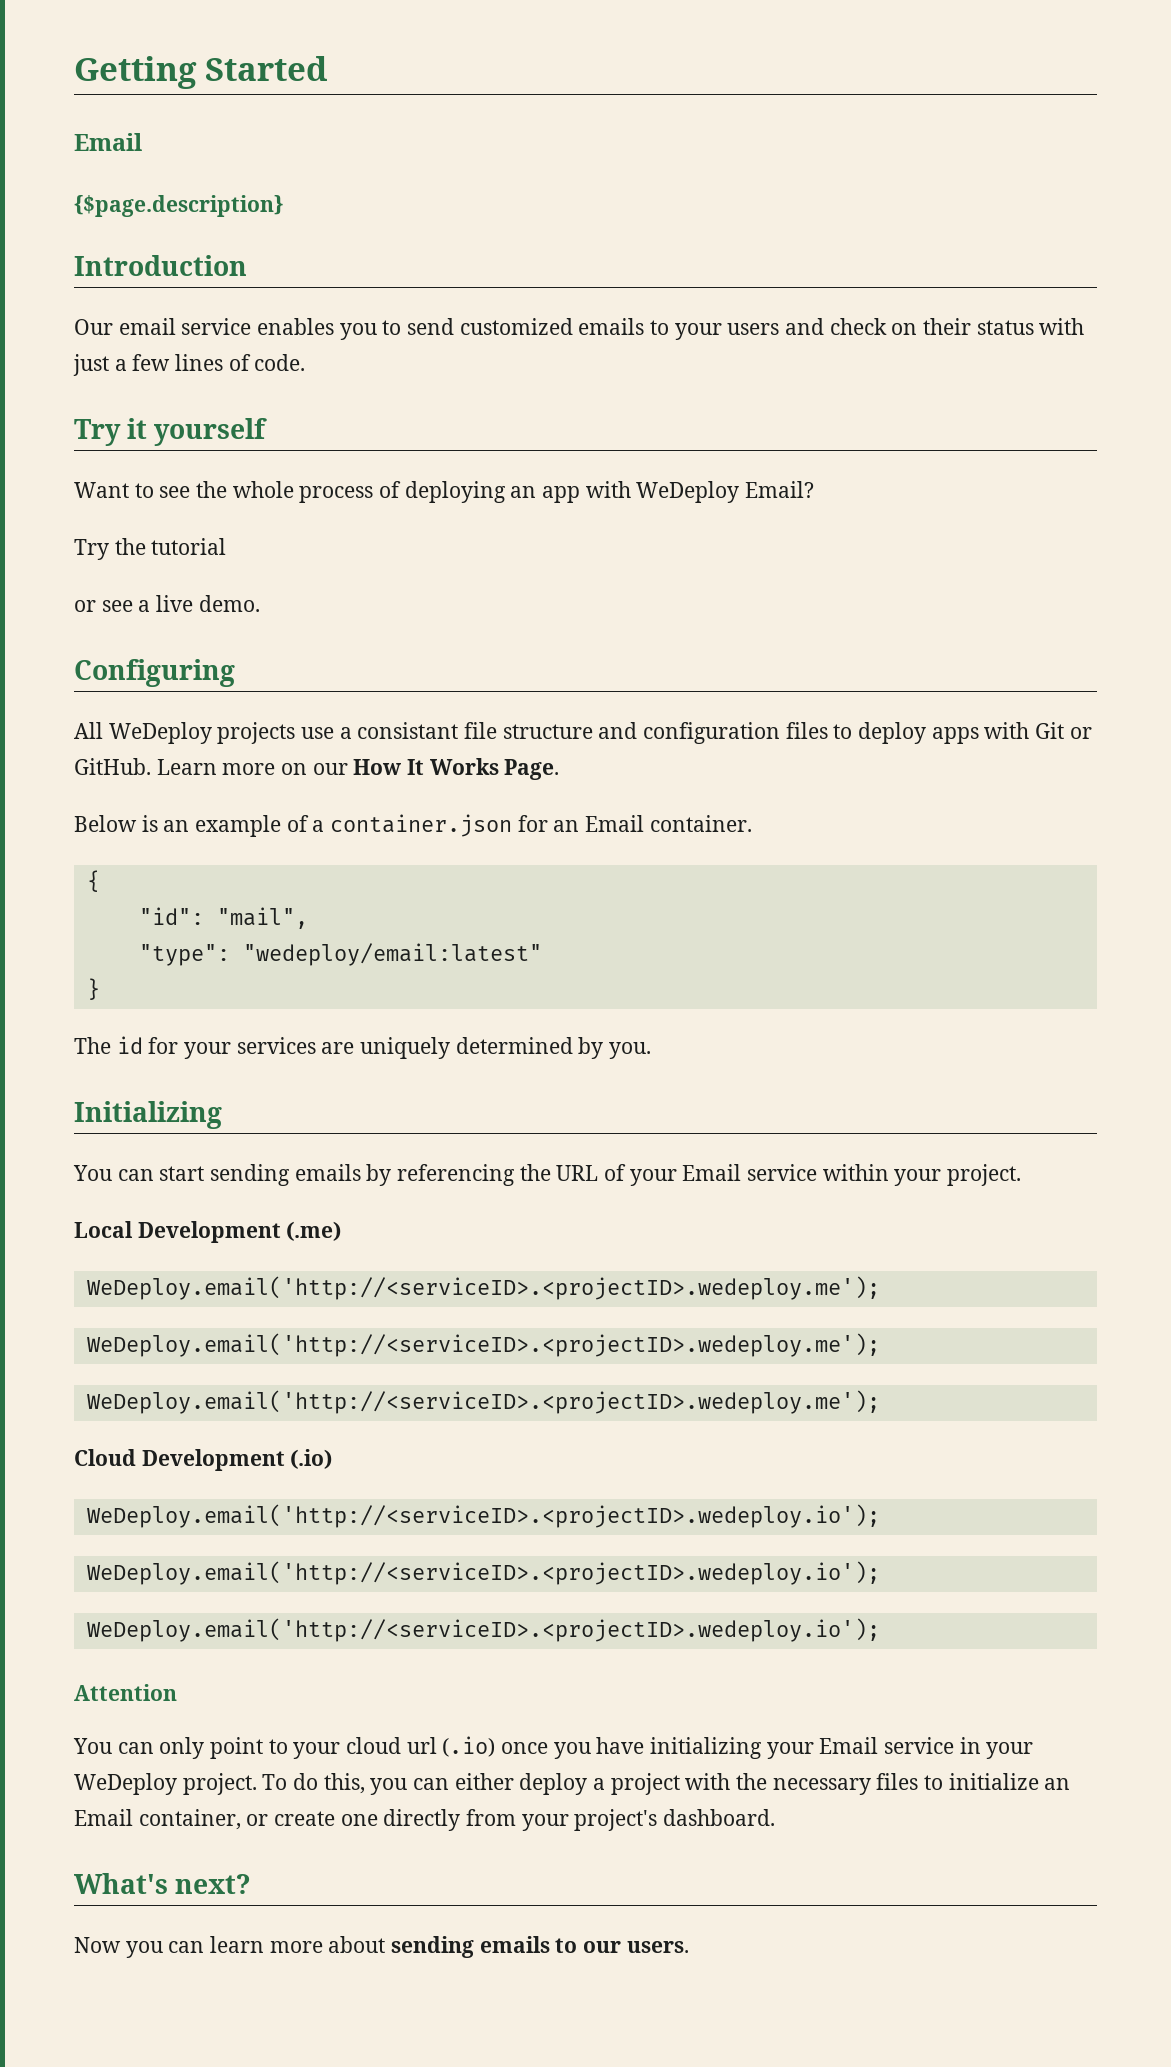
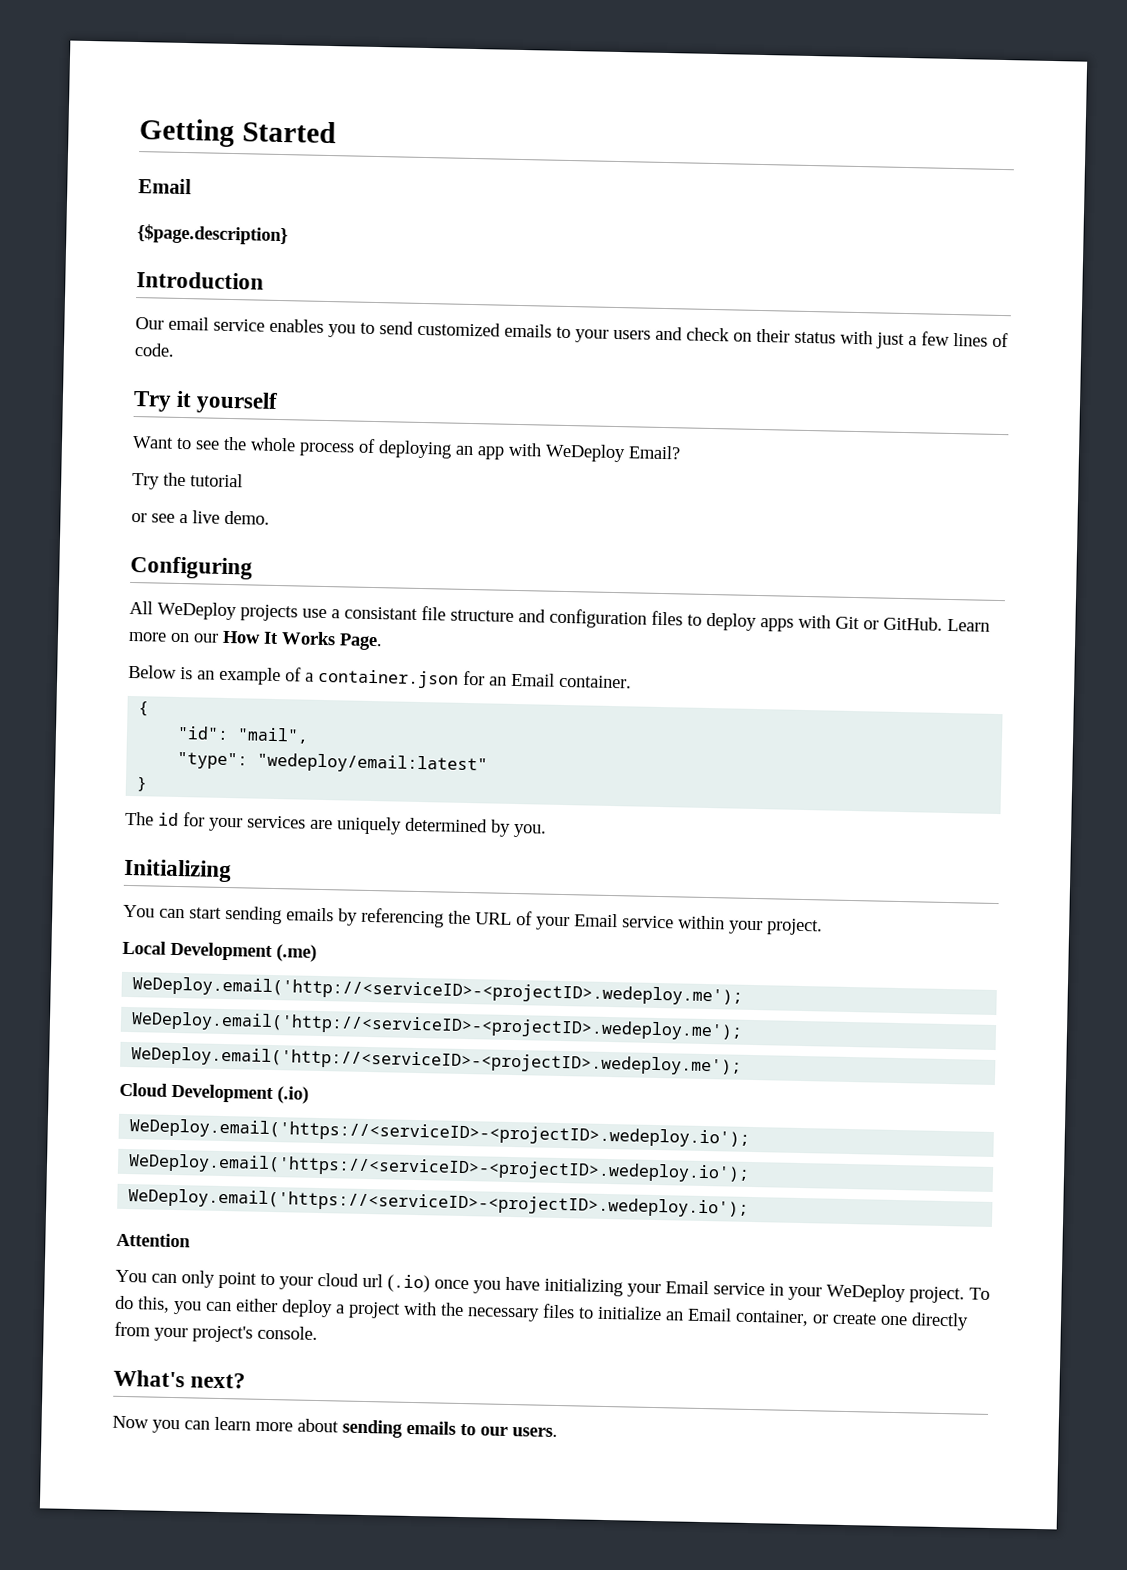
  Local Development (.me)
- WeDeploy.email('http://<serviceID>.<projectID>.wedeploy.me');
- WeDeploy.email('http://<serviceID>.<projectID>.wedeploy.me');
- WeDeploy.email('http://<serviceID>.<projectID>.wedeploy.me');
+ WeDeploy.email('http://<serviceID>-<projectID>.wedeploy.me');
+ WeDeploy.email('http://<serviceID>-<projectID>.wedeploy.me');
+ WeDeploy.email('http://<serviceID>-<projectID>.wedeploy.me');
  Cloud Development (.io)
- WeDeploy.email('http://<serviceID>.<projectID>.wedeploy.io');
- WeDeploy.email('http://<serviceID>.<projectID>.wedeploy.io');
- WeDeploy.email('http://<serviceID>.<projectID>.wedeploy.io');
+ WeDeploy.email('https://<serviceID>-<projectID>.wedeploy.io');
+ WeDeploy.email('https://<serviceID>-<projectID>.wedeploy.io');
+ WeDeploy.email('https://<serviceID>-<projectID>.wedeploy.io');
- To do this, you can either deploy a project with the necessary files to initialize an Email container, or create one directly from your project's dashboard.
+ To do this, you can either deploy a project with the necessary files to initialize an Email container, or create one directly from your project's console.

